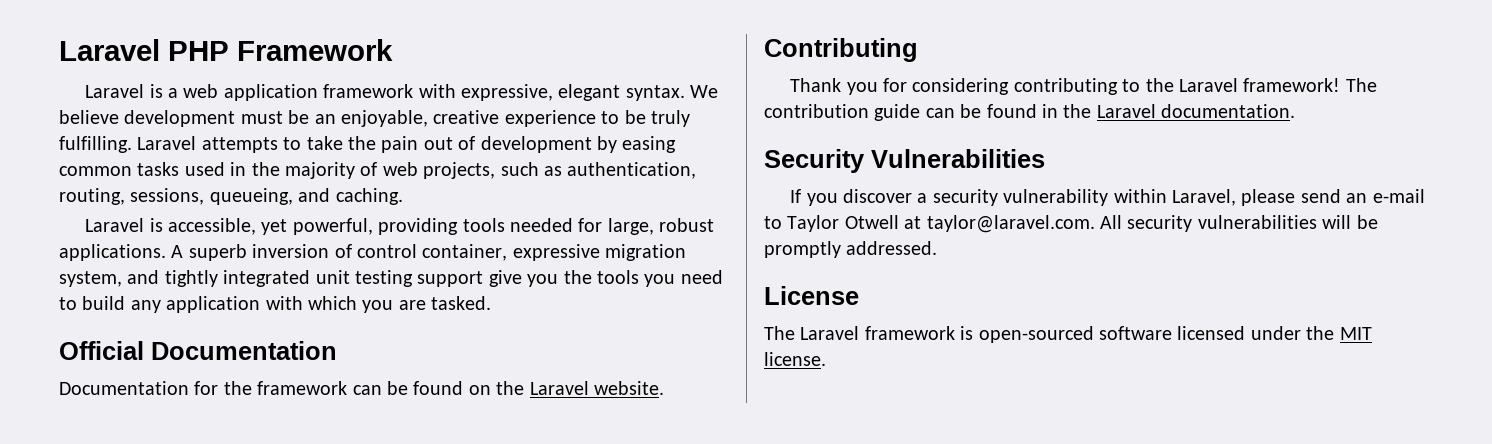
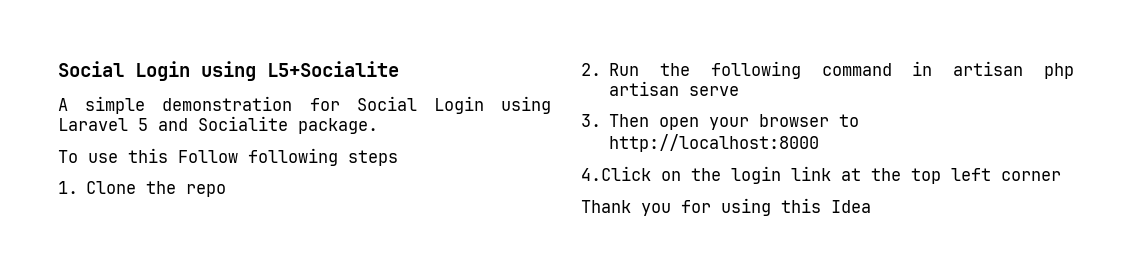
- Laravel PHP Framework
- Laravel is a web application framework with expressive, elegant syntax. We believe development must be an enjoyable, creative experience to be truly fulfilling. Laravel attempts to take the pain out of development by easing common tasks used in the majority of web projects, such as authentication, routing, sessions, queueing, and caching.
- Laravel is accessible, yet powerful, providing tools needed for large, robust applications. A superb inversion of control container, expressive migration system, and tightly integrated unit testing support give you the tools you need to build any application with which you are tasked.
- Official Documentation
- Documentation for the framework can be found on the Laravel website.
- Contributing
- Thank you for considering contributing to the Laravel framework! The contribution guide can be found in the Laravel documentation.
- Security Vulnerabilities
- If you discover a security vulnerability within Laravel, please send an e-mail to Taylor Otwell at taylor@laravel.com. All security vulnerabilities will be promptly addressed.
- License
- The Laravel framework is open-sourced software licensed under the MIT license.
+ Social Login using L5+Socialite
+ A simple demonstration for Social Login using Laravel 5 and Socialite package.
+ To use this Follow following steps
+ 1. Clone the repo
+ 2. Run the following command in artisan php artisan serve
+ 3. Then open your browser to http://localhost:8000
+ 4.Click on the login link at the top left corner
+ Thank you for using this Idea

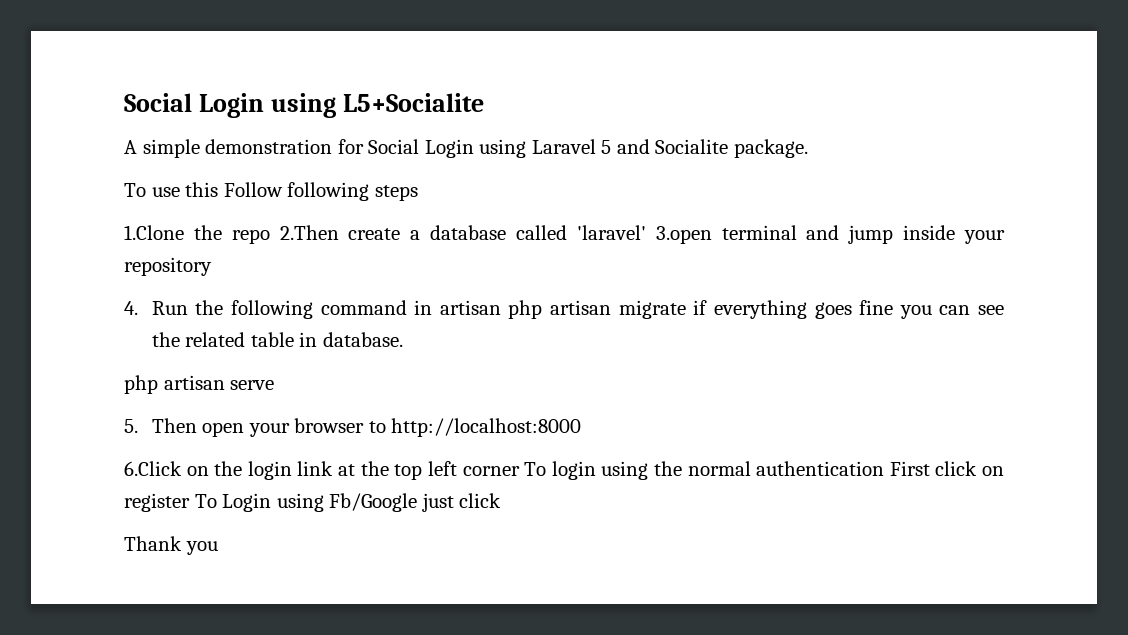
- 1. Clone the repo
- 2. Run the following command in artisan php artisan serve
+ 1.Clone the repo 2.Then create a database called 'laravel' 3.open terminal and jump inside your repository
+ 4. Run the following command in artisan php artisan migrate if everything goes fine you can see the related table in database.
+ php artisan serve
- 3. Then open your browser to http://localhost:8000
+ 5. Then open your browser to http://localhost:8000
- 4.Click on the login link at the top left corner
- Thank you for using this Idea
+ 6.Click on the login link at the top left corner To login using the normal authentication First click on register To Login using Fb/Google just click
+ Thank you

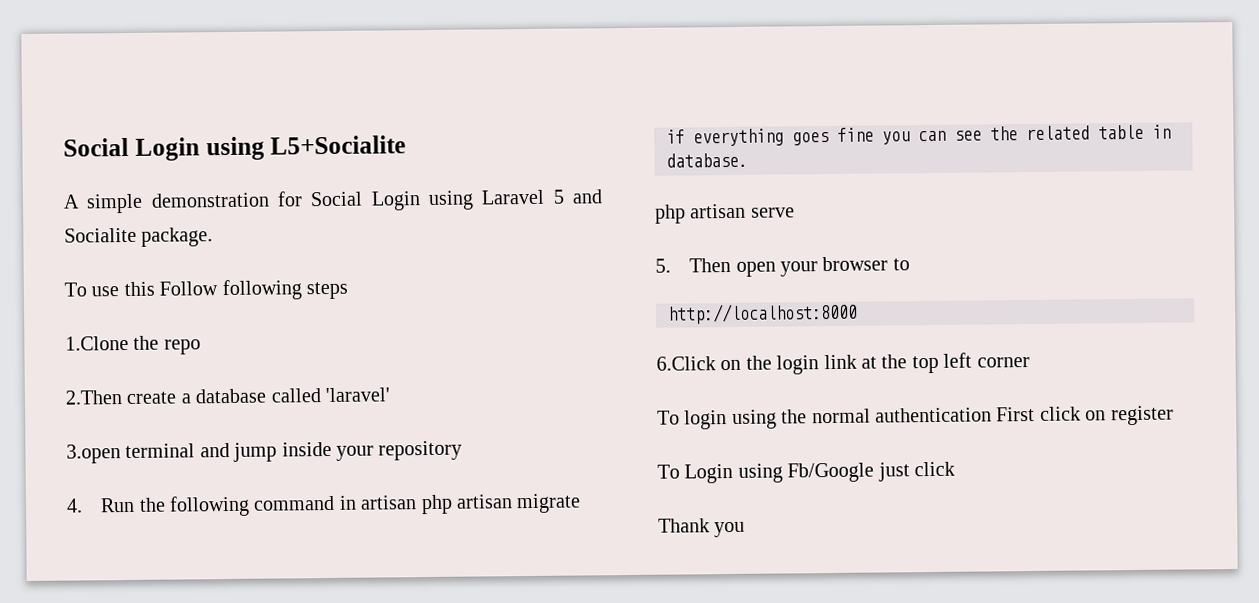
- 1.Clone the repo 2.Then create a database called 'laravel' 3.open terminal and jump inside your repository
+ 1.Clone the repo
+ 2.Then create a database called 'laravel'
+ 3.open terminal and jump inside your repository
- 4. Run the following command in artisan php artisan migrate if everything goes fine you can see the related table in database.
+ 4. Run the following command in artisan php artisan migrate
+ if everything goes fine you can see the related table in database.
- 5. Then open your browser to http://localhost:8000
+ 5. Then open your browser to
+ http://localhost:8000
- 6.Click on the login link at the top left corner To login using the normal authentication First click on register To Login using Fb/Google just click
+ 6.Click on the login link at the top left corner
+ To login using the normal authentication First click on register
+ To Login using Fb/Google just click

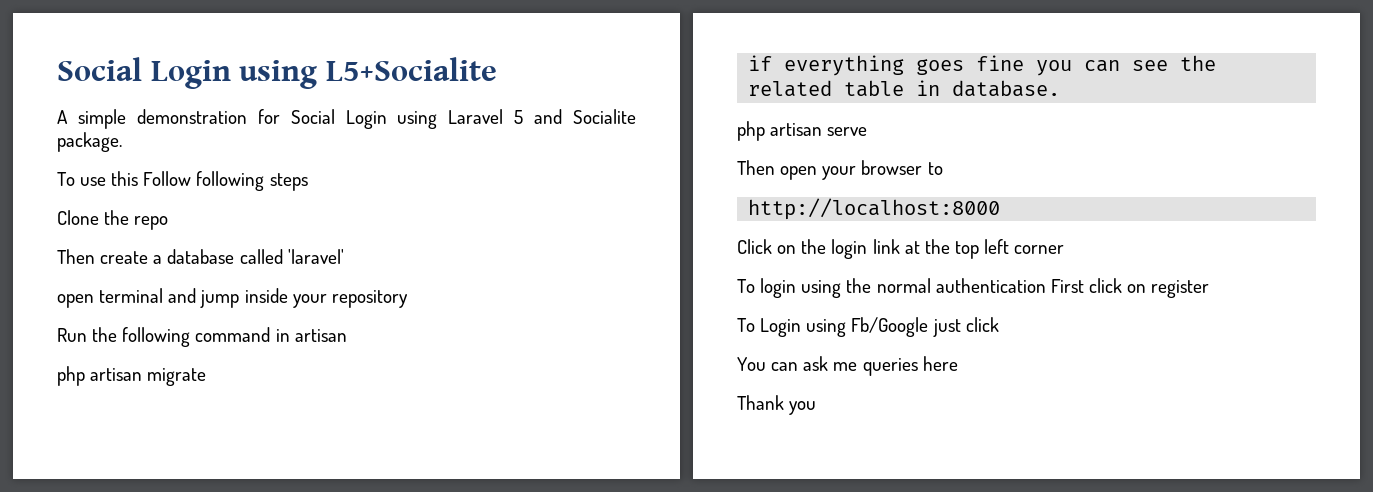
- 1.Clone the repo
+ Clone the repo
- 2.Then create a database called 'laravel'
+ Then create a database called 'laravel'
- 3.open terminal and jump inside your repository
+ open terminal and jump inside your repository
- 4. Run the following command in artisan php artisan migrate
+ Run the following command in artisan
+ php artisan migrate
- 5. Then open your browser to
+ Then open your browser to
- 6.Click on the login link at the top left corner
+ Click on the login link at the top left corner
+ You can ask me queries here

